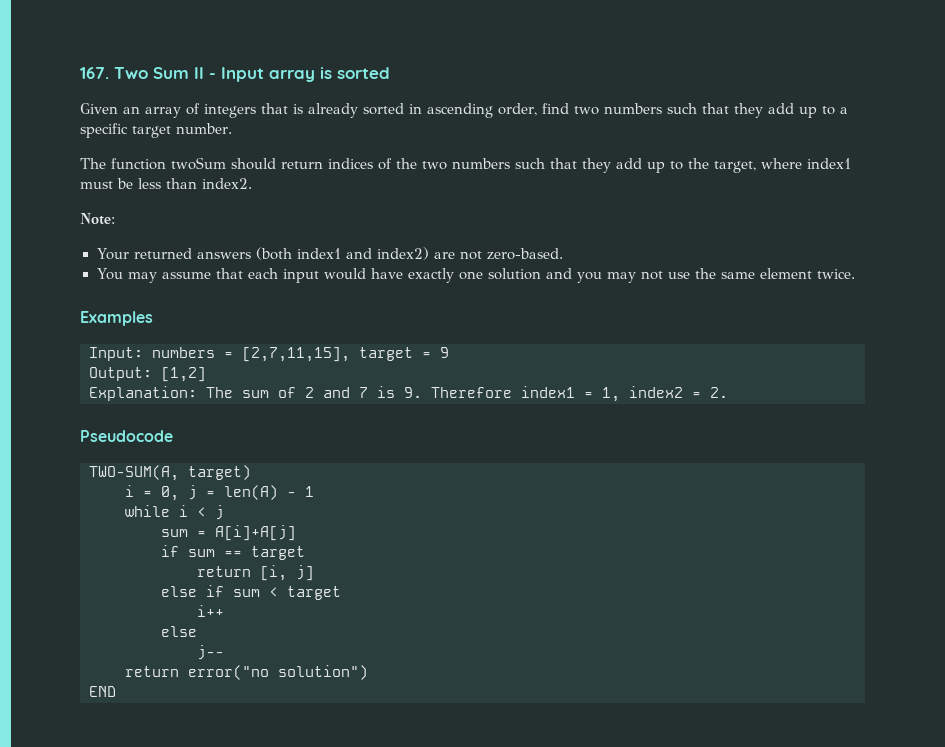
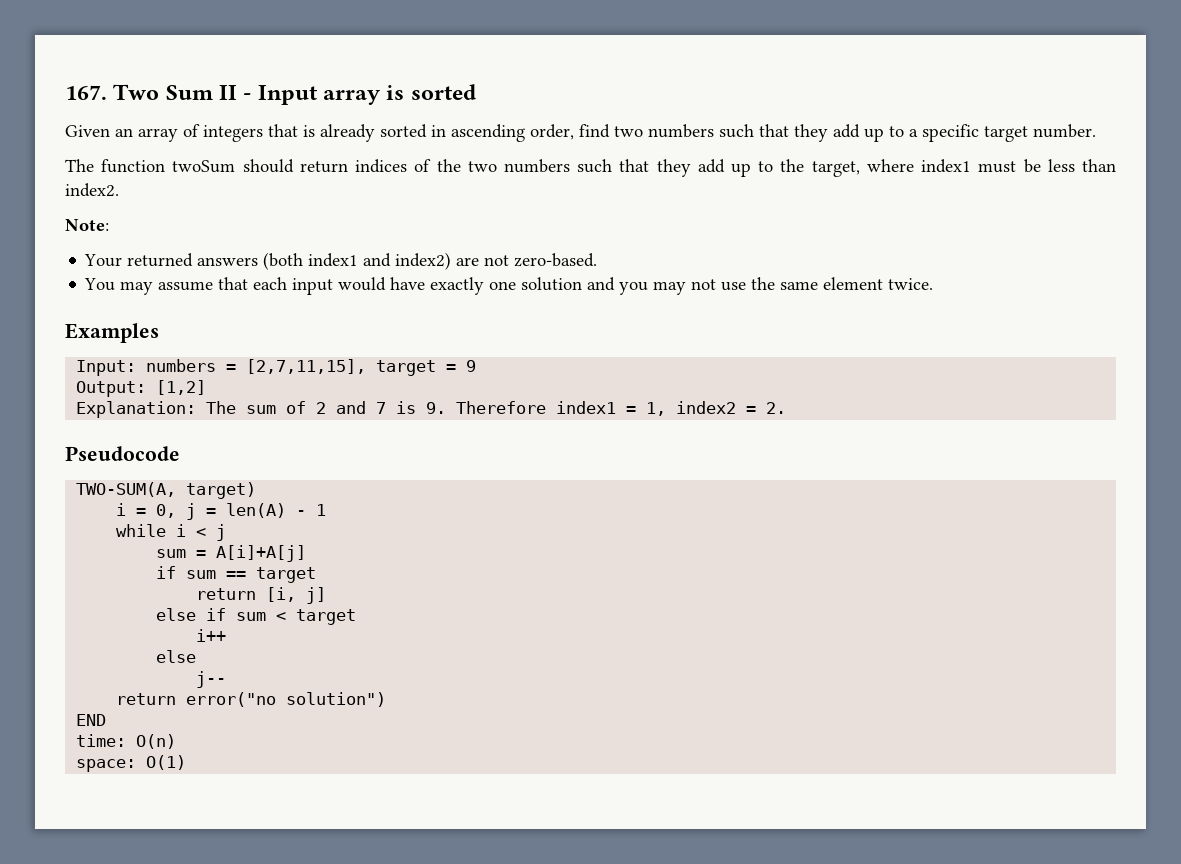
+ time: O(n)
+ space: O(1)

